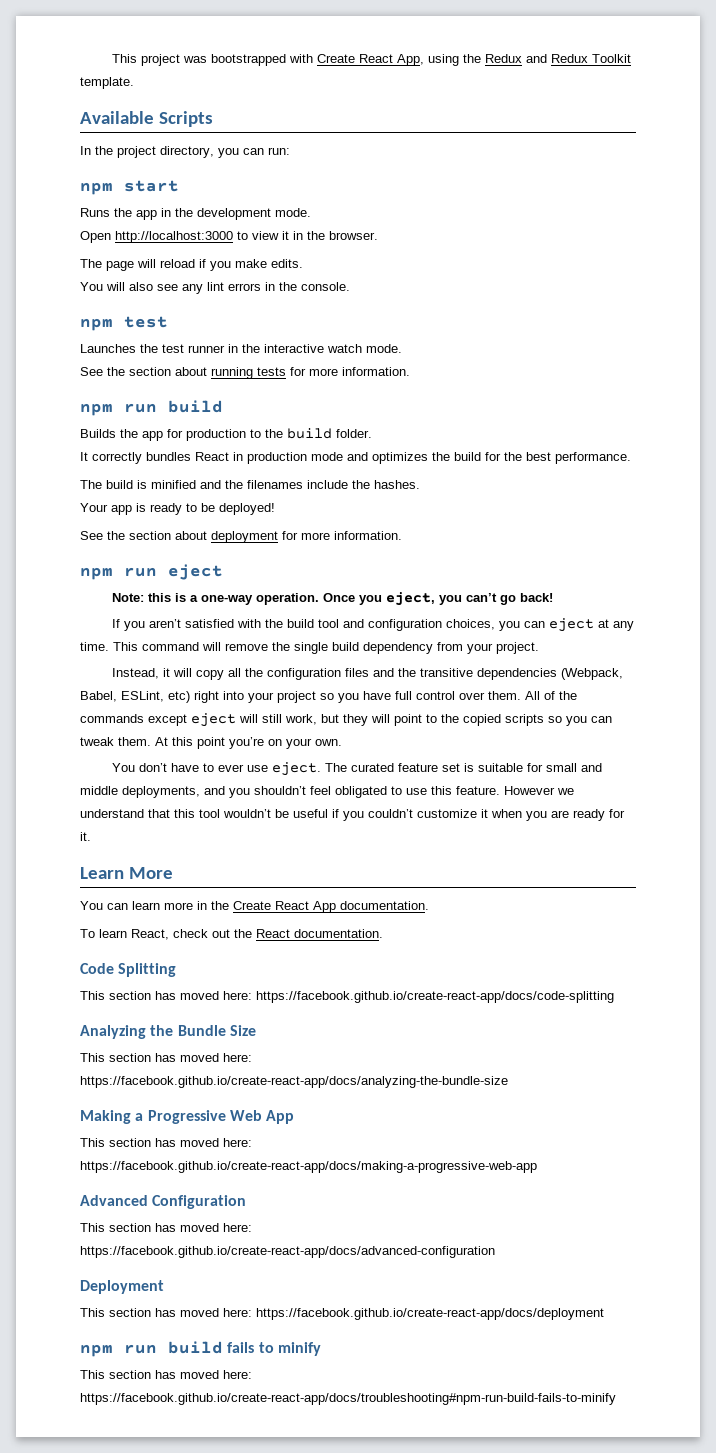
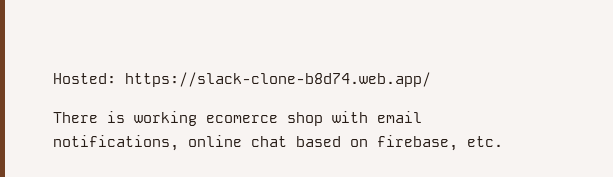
- This project was bootstrapped with Create React App, using the Redux and Redux Toolkit template.
- Available Scripts
- In the project directory, you can run:
- npm start
- Runs the app in the development mode.
- Open http://localhost:3000 to view it in the browser.
- The page will reload if you make edits.
- You will also see any lint errors in the console.
- npm test
- Launches the test runner in the interactive watch mode.
- See the section about running tests for more information.
- npm run build
- Builds the app for production to the build folder.
- It correctly bundles React in production mode and optimizes the build for the best performance.
- The build is minified and the filenames include the hashes.
- Your app is ready to be deployed!
- See the section about deployment for more information.
- npm run eject
- Note: this is a one-way operation. Once you eject, you can’t go back!
- If you aren’t satisfied with the build tool and configuration choices, you can eject at any time. This command will remove the single build dependency from your project.
- Instead, it will copy all the configuration files and the transitive dependencies (Webpack, Babel, ESLint, etc) right into your project so you have full control over them. All of the commands except eject will still work, but they will point to the copied scripts so you can tweak them. At this point you’re on your own.
- You don’t have to ever use eject. The curated feature set is suitable for small and middle deployments, and you shouldn’t feel obligated to use this feature. However we understand that this tool wouldn’t be useful if you couldn’t customize it when you are ready for it.
- Learn More
- You can learn more in the Create React App documentation.
- To learn React, check out the React documentation.
- Code Splitting
- This section has moved here: https://facebook.github.io/create-react-app/docs/code-splitting
- Analyzing the Bundle Size
- This section has moved here: https://facebook.github.io/create-react-app/docs/analyzing-the-bundle-size
- Making a Progressive Web App
- This section has moved here: https://facebook.github.io/create-react-app/docs/making-a-progressive-web-app
- Advanced Configuration
- This section has moved here: https://facebook.github.io/create-react-app/docs/advanced-configuration
- Deployment
- This section has moved here: https://facebook.github.io/create-react-app/docs/deployment
- npm run build fails to minify
- This section has moved here: https://facebook.github.io/create-react-app/docs/troubleshooting#npm-run-build-fails-to-minify
+ Hosted: https://slack-clone-b8d74.web.app/
+ There is working ecomerce shop with email notifications, online chat based on firebase, etc.

